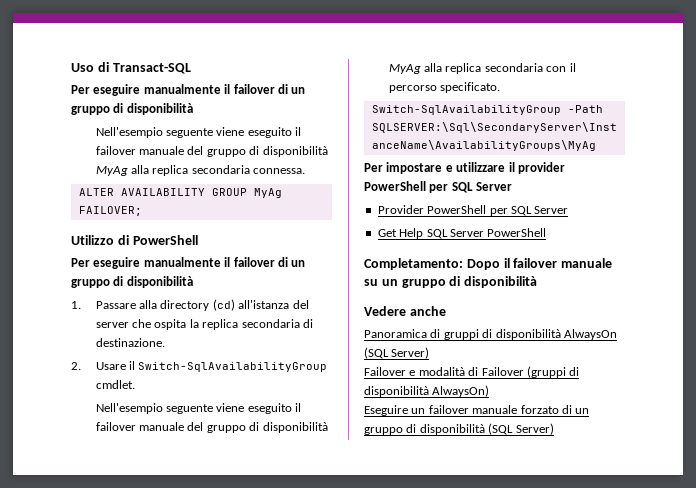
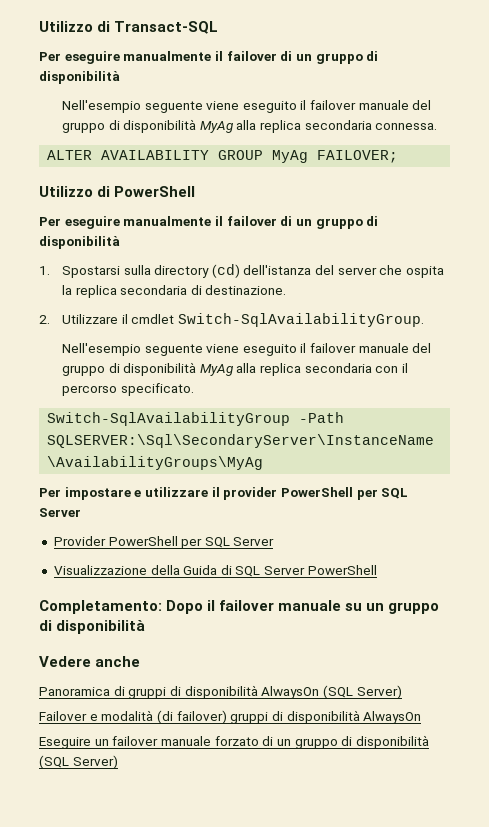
- Uso di Transact-SQL
+ Utilizzo di Transact-SQL
- 1. Passare alla directory (cd) all'istanza del server che ospita la replica secondaria di destinazione.
+ 1. Spostarsi sulla directory (cd) dell'istanza del server che ospita la replica secondaria di destinazione.
- 2. Usare il Switch-SqlAvailabilityGroup cmdlet.
+ 2. Utilizzare il cmdlet Switch-SqlAvailabilityGroup.
- Get Help SQL Server PowerShell
+ Visualizzazione della Guida di SQL Server PowerShell
- Failover e modalità di Failover (gruppi di disponibilità AlwaysOn)
+ Failover e modalità (di failover) gruppi di disponibilità AlwaysOn

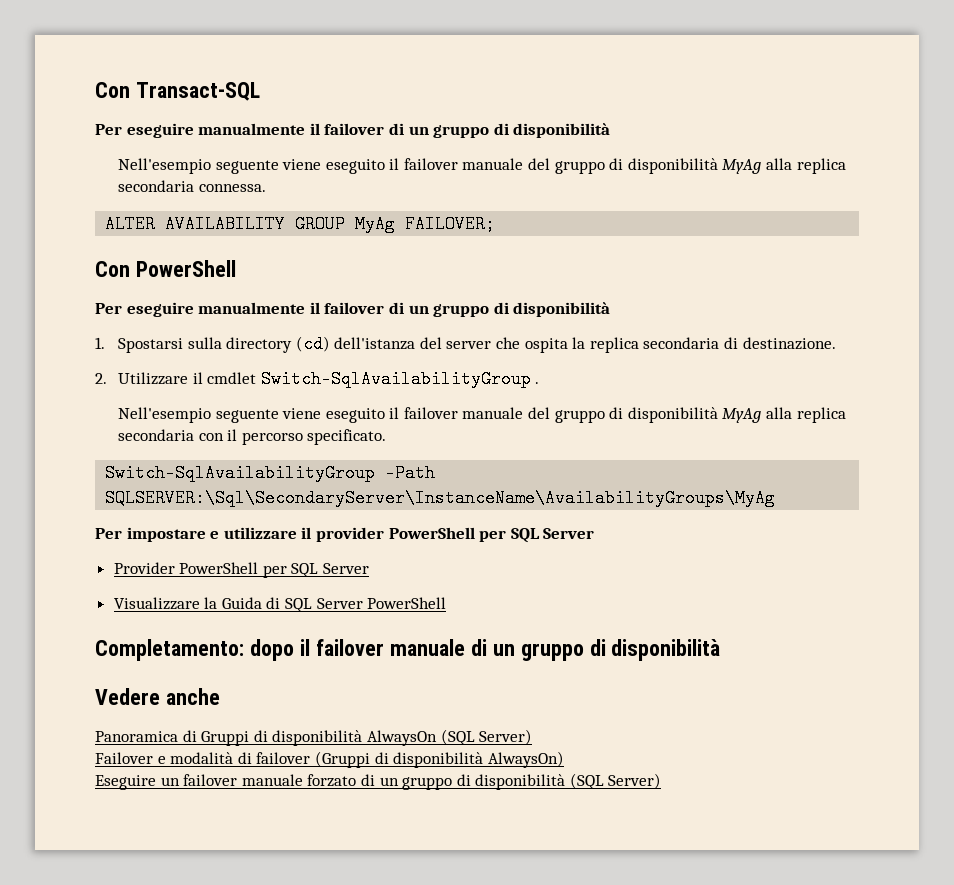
- Utilizzo di Transact-SQL
+ Con Transact-SQL
- Utilizzo di PowerShell
+ Con PowerShell
- 2. Utilizzare il cmdlet Switch-SqlAvailabilityGroup.
+ 2. Utilizzare il cmdlet Switch-SqlAvailabilityGroup .
- Visualizzazione della Guida di SQL Server PowerShell
+ Visualizzare la Guida di SQL Server PowerShell
- Completamento: Dopo il failover manuale su un gruppo di disponibilità
+ Completamento: dopo il failover manuale di un gruppo di disponibilità
- Panoramica di gruppi di disponibilità AlwaysOn (SQL Server)
+ Panoramica di Gruppi di disponibilità AlwaysOn (SQL Server)
- Failover e modalità (di failover) gruppi di disponibilità AlwaysOn
+ Failover e modalità di failover (Gruppi di disponibilità AlwaysOn)

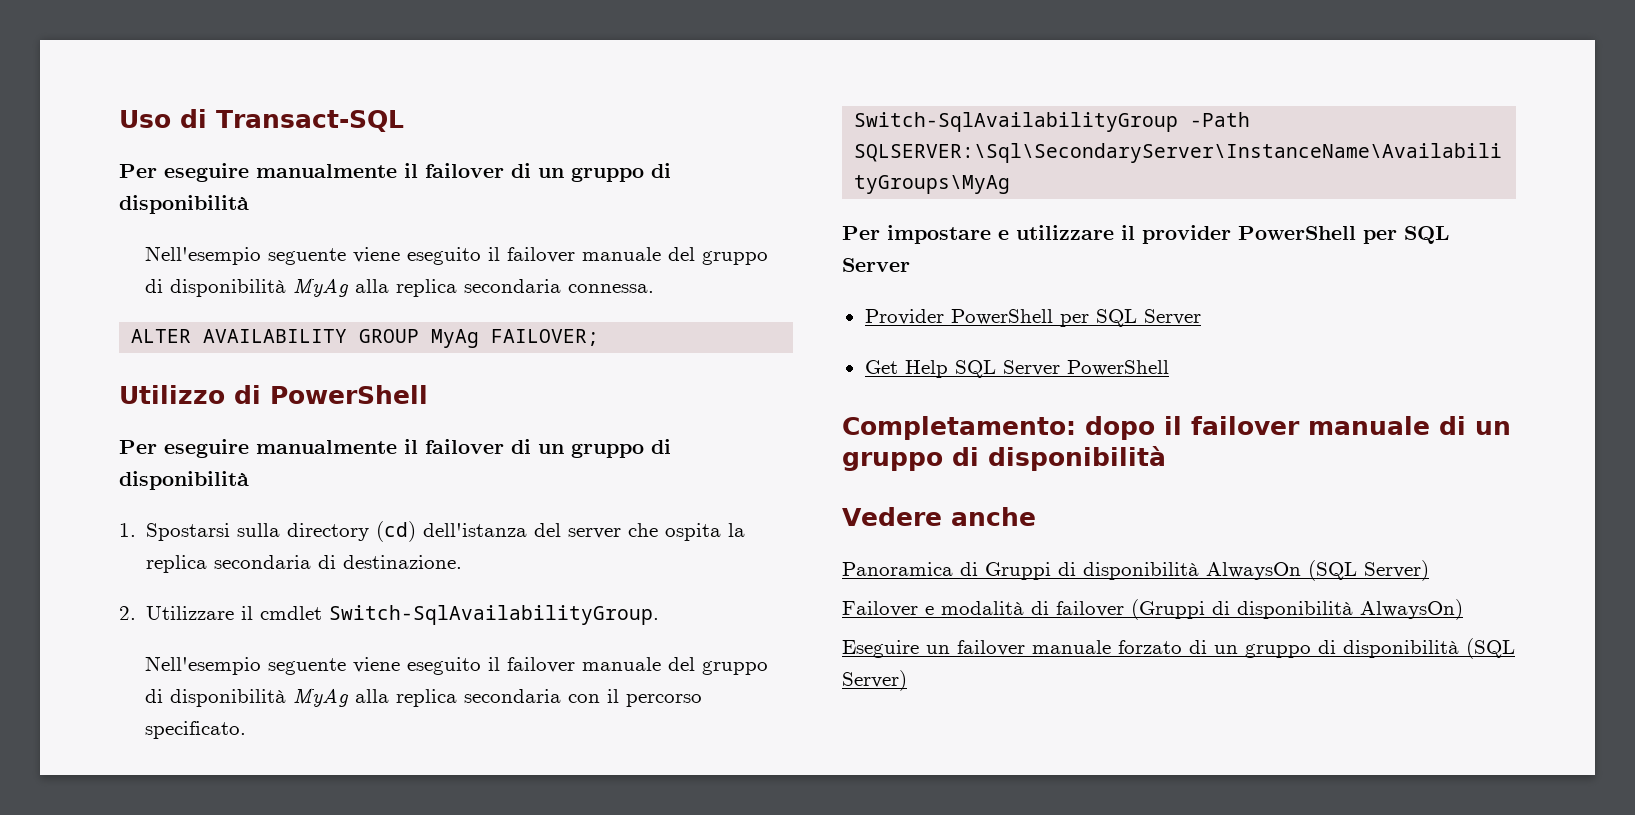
- Con Transact-SQL
+ Uso di Transact-SQL
- Con PowerShell
+ Utilizzo di PowerShell
- 2. Utilizzare il cmdlet Switch-SqlAvailabilityGroup .
+ 2. Utilizzare il cmdlet Switch-SqlAvailabilityGroup.
- Visualizzare la Guida di SQL Server PowerShell
+ Get Help SQL Server PowerShell

